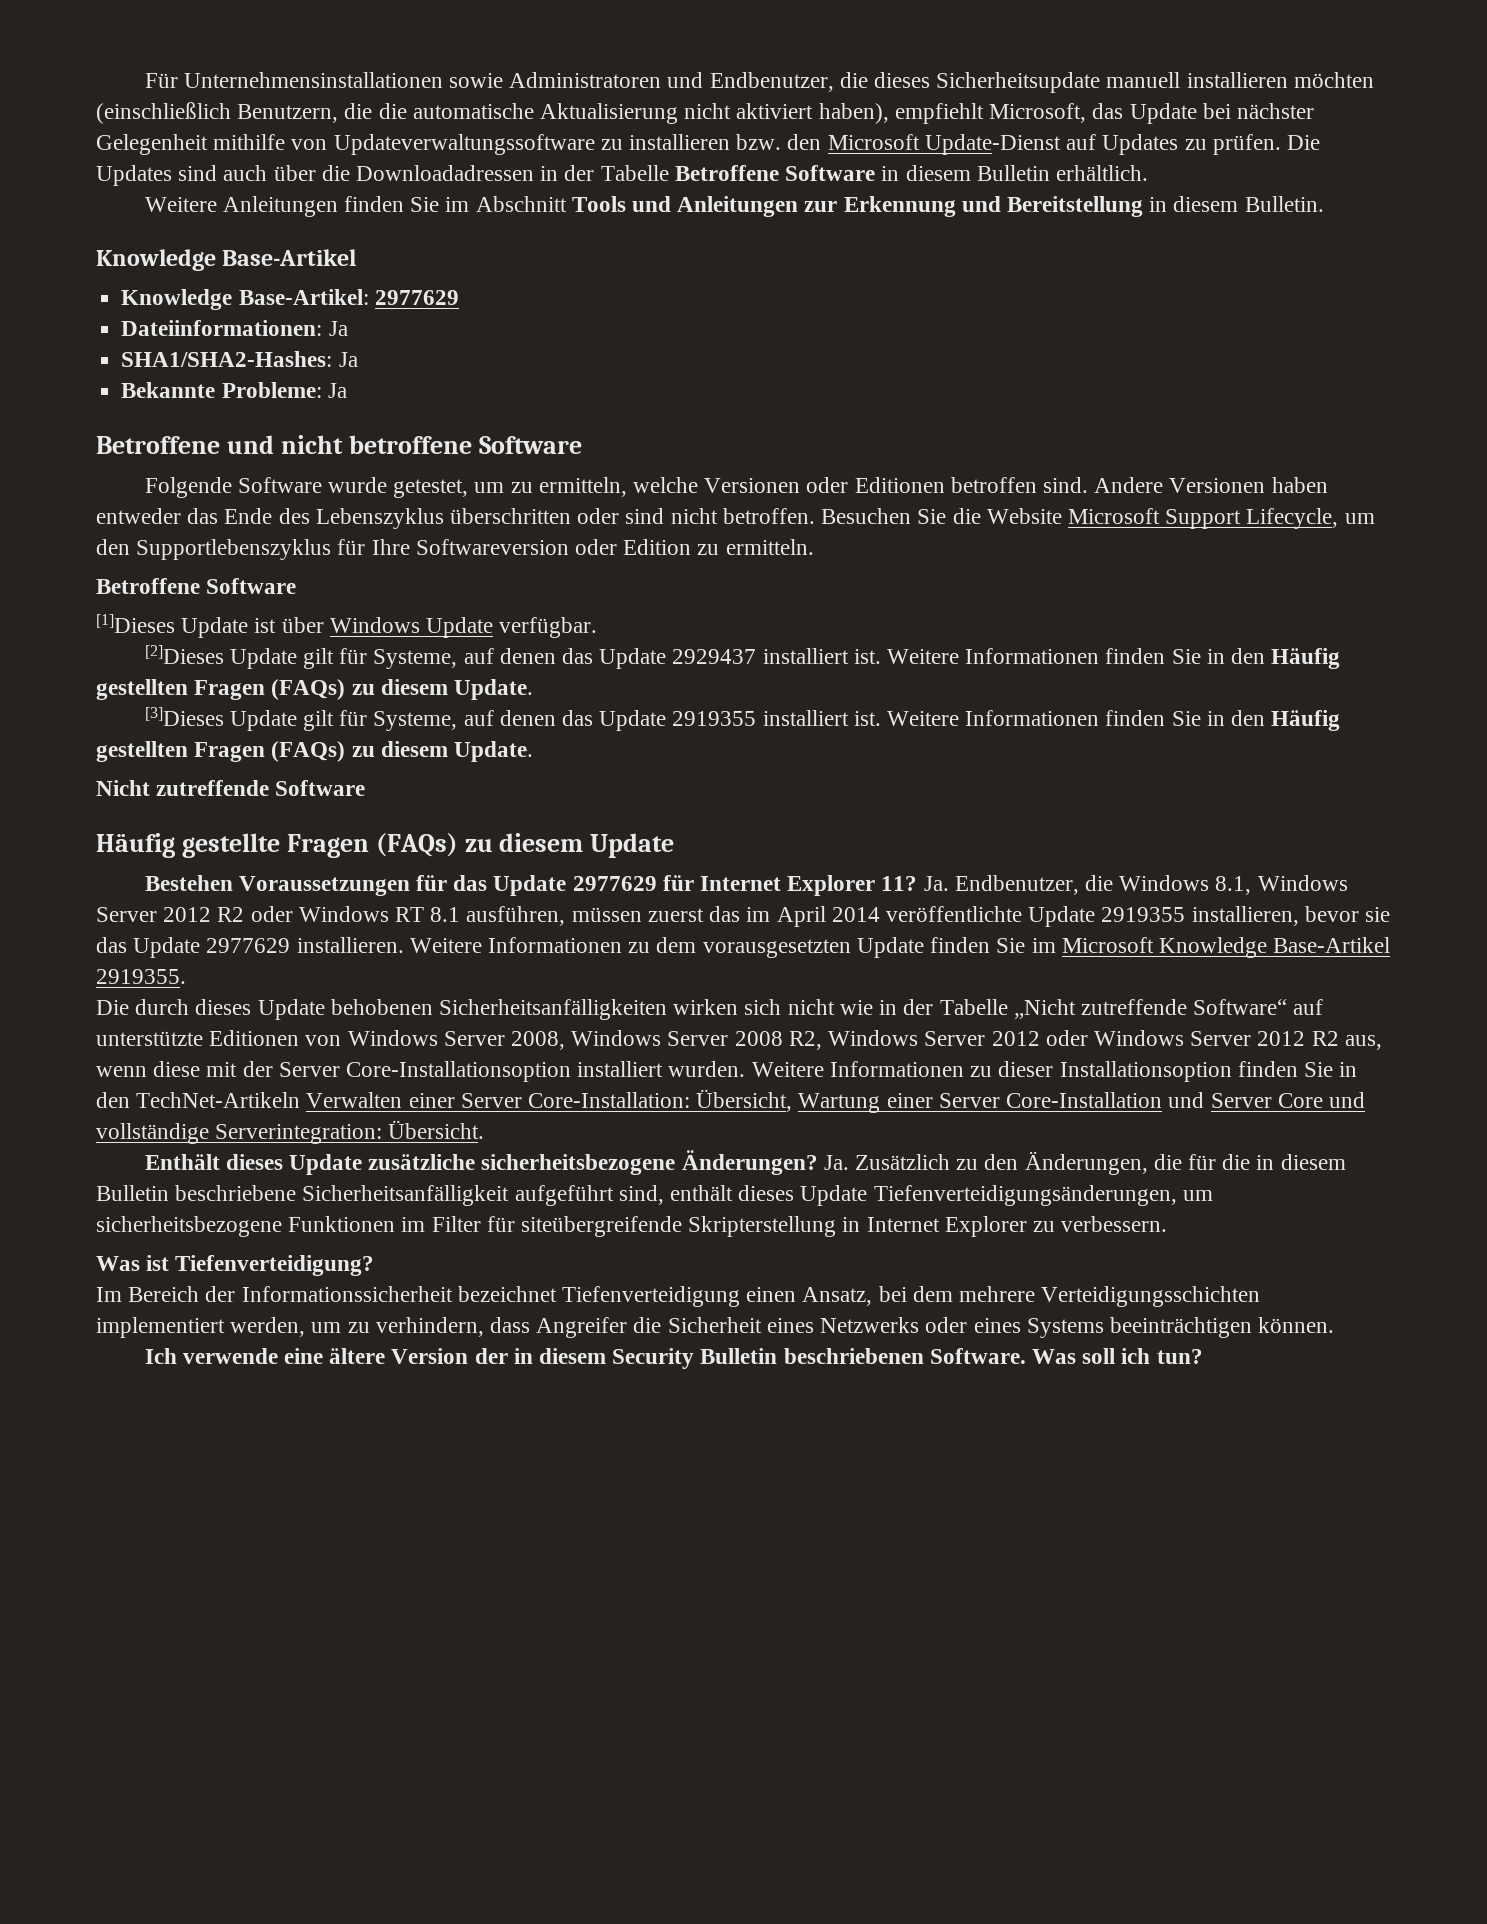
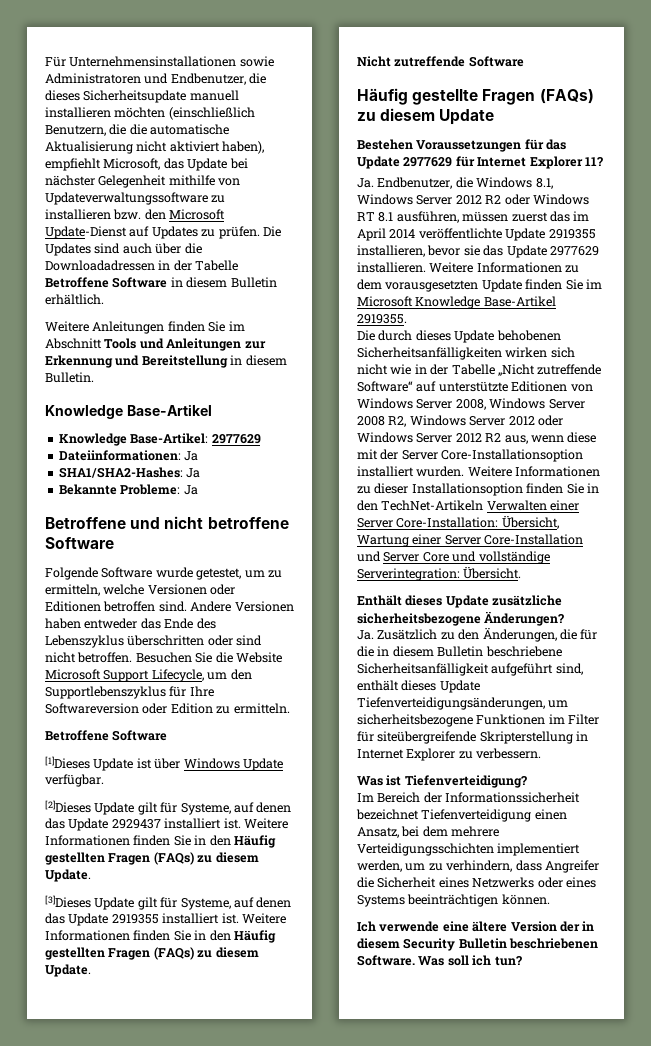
- Bestehen Voraussetzungen für das Update 2977629 für Internet Explorer 11? Ja. Endbenutzer, die Windows 8.1, Windows Server 2012 R2 oder Windows RT 8.1 ausführen, müssen zuerst das im April 2014 veröffentlichte Update 2919355 installieren, bevor sie das Update 2977629 installieren.
+ Bestehen Voraussetzungen für das Update 2977629 für Internet Explorer 11?
+ Ja. Endbenutzer, die Windows 8.1, Windows Server 2012 R2 oder Windows RT 8.1 ausführen, müssen zuerst das im April 2014 veröffentlichte Update 2919355 installieren, bevor sie das Update 2977629 installieren.
- Enthält dieses Update zusätzliche sicherheitsbezogene Änderungen? Ja. Zusätzlich zu den Änderungen, die für die in diesem Bulletin beschriebene Sicherheitsanfälligkeit aufgeführt sind, enthält dieses Update Tiefenverteidigungsänderungen, um sicherheitsbezogene Funktionen im Filter für siteübergreifende Skripterstellung in Internet Explorer zu verbessern.
+ Enthält dieses Update zusätzliche sicherheitsbezogene Änderungen?
+ Ja. Zusätzlich zu den Änderungen, die für die in diesem Bulletin beschriebene Sicherheitsanfälligkeit aufgeführt sind, enthält dieses Update Tiefenverteidigungsänderungen, um sicherheitsbezogene Funktionen im Filter für siteübergreifende Skripterstellung in Internet Explorer zu verbessern.

